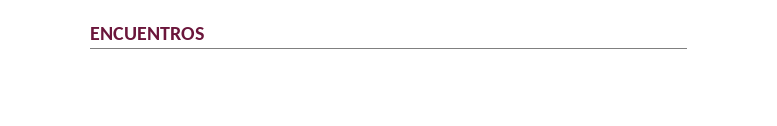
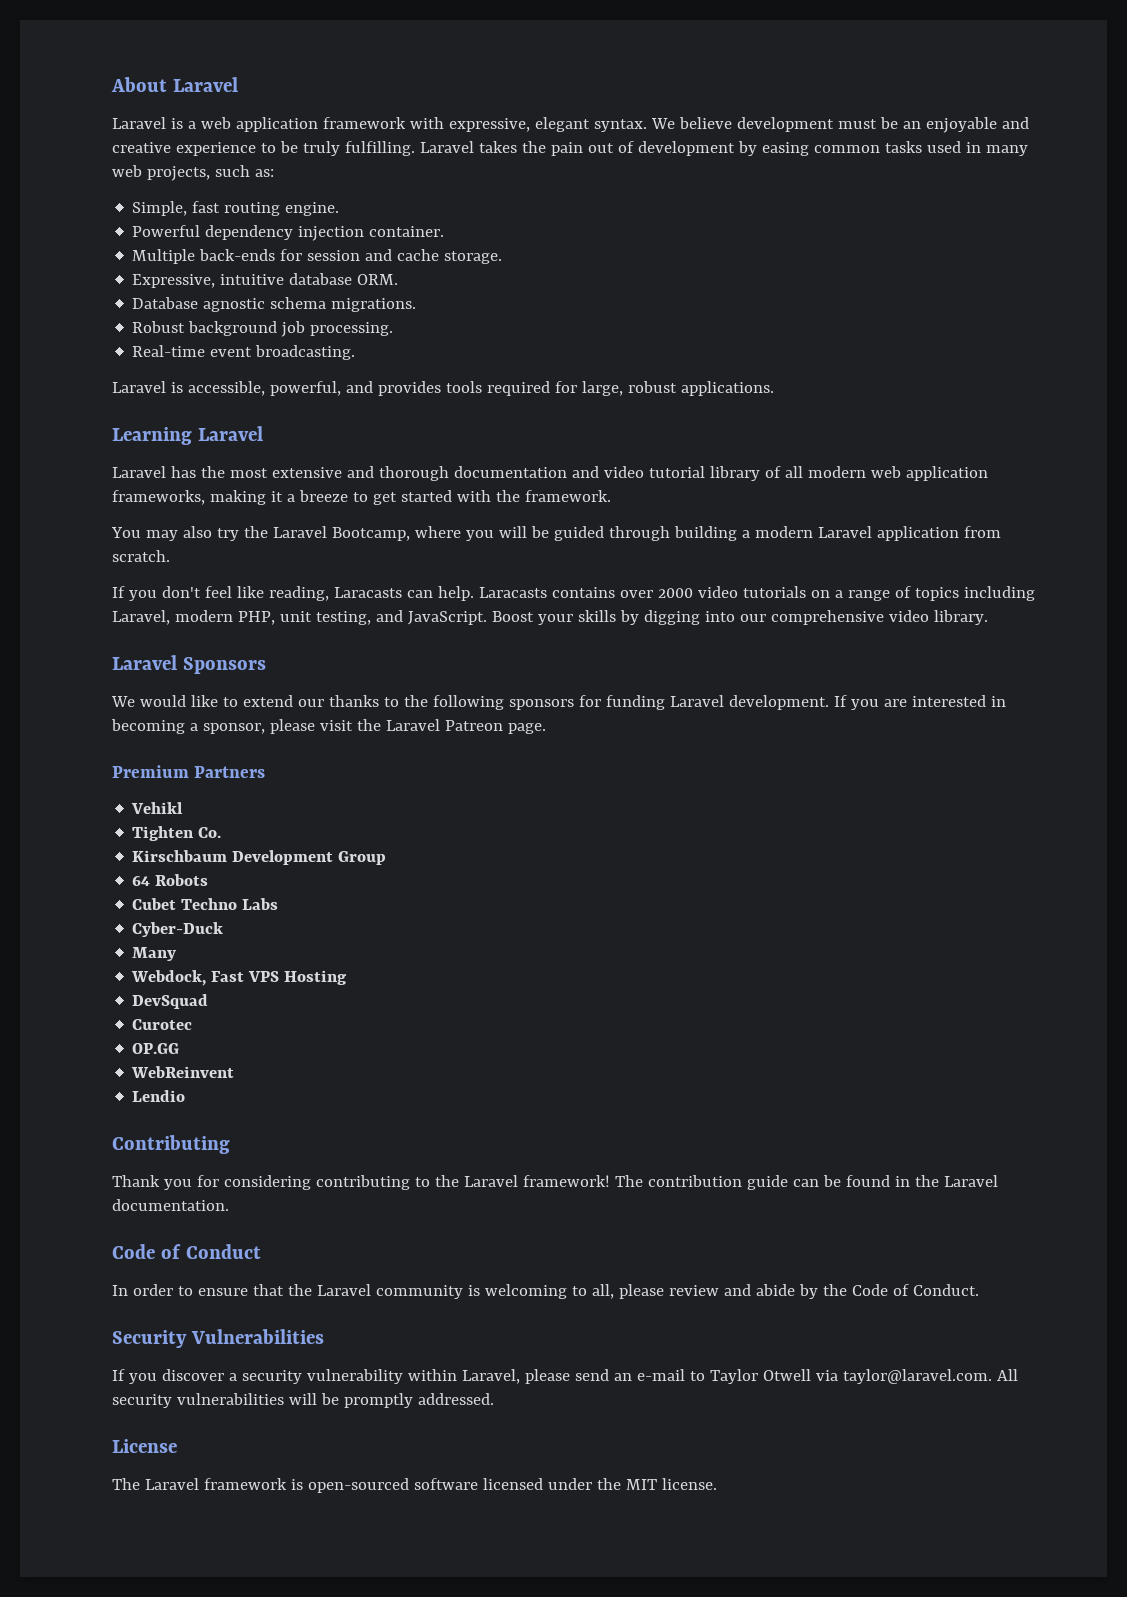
- ENCUENTROS
+ About Laravel
+ Laravel is a web application framework with expressive, elegant syntax. We believe development must be an enjoyable and creative experience to be truly fulfilling. Laravel takes the pain out of development by easing common tasks used in many web projects, such as:
+ Simple, fast routing engine.
+ Powerful dependency injection container.
+ Multiple back-ends for session and cache storage.
+ Expressive, intuitive database ORM.
+ Database agnostic schema migrations.
+ Robust background job processing.
+ Real-time event broadcasting.
+ Laravel is accessible, powerful, and provides tools required for large, robust applications.
+ Learning Laravel
+ Laravel has the most extensive and thorough documentation and video tutorial library of all modern web application frameworks, making it a breeze to get started with the framework.
+ You may also try the Laravel Bootcamp, where you will be guided through building a modern Laravel application from scratch.
+ If you don't feel like reading, Laracasts can help. Laracasts contains over 2000 video tutorials on a range of topics including Laravel, modern PHP, unit testing, and JavaScript. Boost your skills by digging into our comprehensive video library.
+ Laravel Sponsors
+ We would like to extend our thanks to the following sponsors for funding Laravel development. If you are interested in becoming a sponsor, please visit the Laravel Patreon page.
+ Premium Partners
+ Vehikl
+ Tighten Co.
+ Kirschbaum Development Group
+ 64 Robots
+ Cubet Techno Labs
+ Cyber-Duck
+ Many
+ Webdock, Fast VPS Hosting
+ DevSquad
+ Curotec
+ OP.GG
+ WebReinvent
+ Lendio
+ Contributing
+ Thank you for considering contributing to the Laravel framework! The contribution guide can be found in the Laravel documentation.
+ Code of Conduct
+ In order to ensure that the Laravel community is welcoming to all, please review and abide by the Code of Conduct.
+ Security Vulnerabilities
+ If you discover a security vulnerability within Laravel, please send an e-mail to Taylor Otwell via taylor@laravel.com. All security vulnerabilities will be promptly addressed.
+ License
+ The Laravel framework is open-sourced software licensed under the MIT license.

